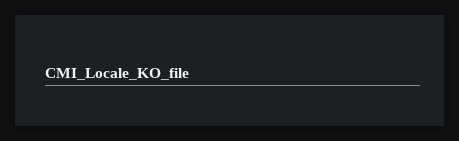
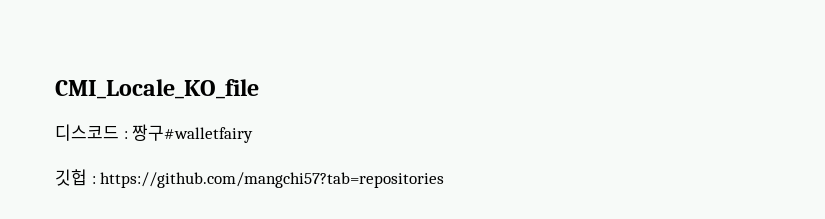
+ 디스코드 : 짱구#walletfairy
+ 깃헙 : https://github.com/mangchi57?tab=repositories

